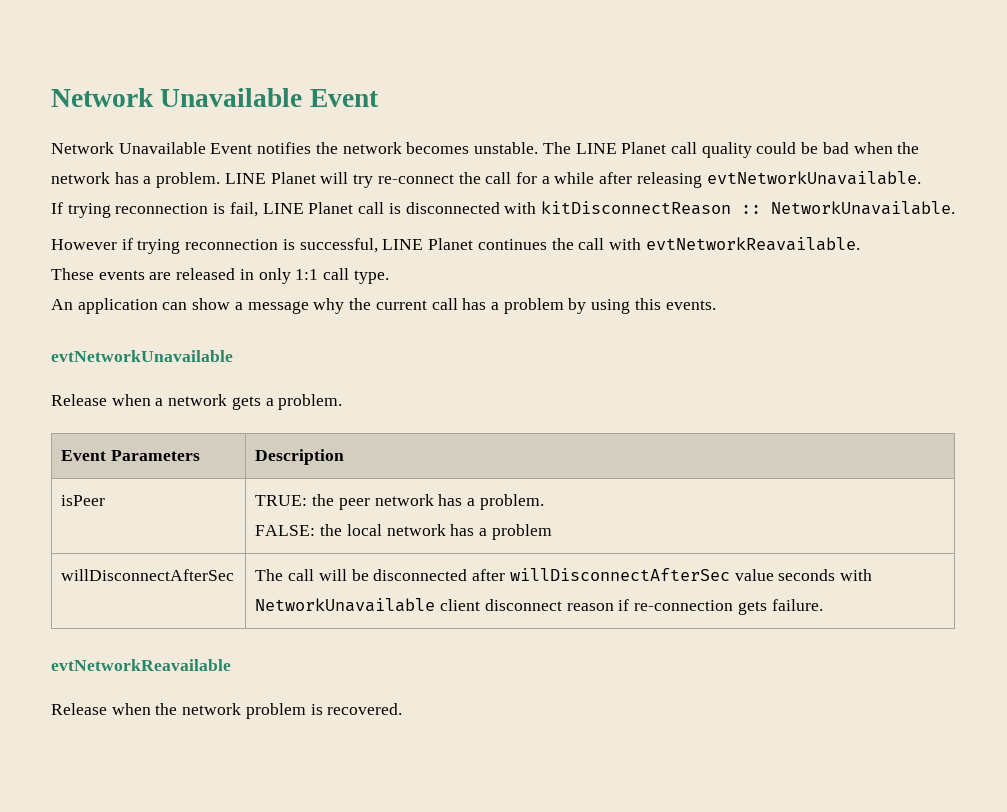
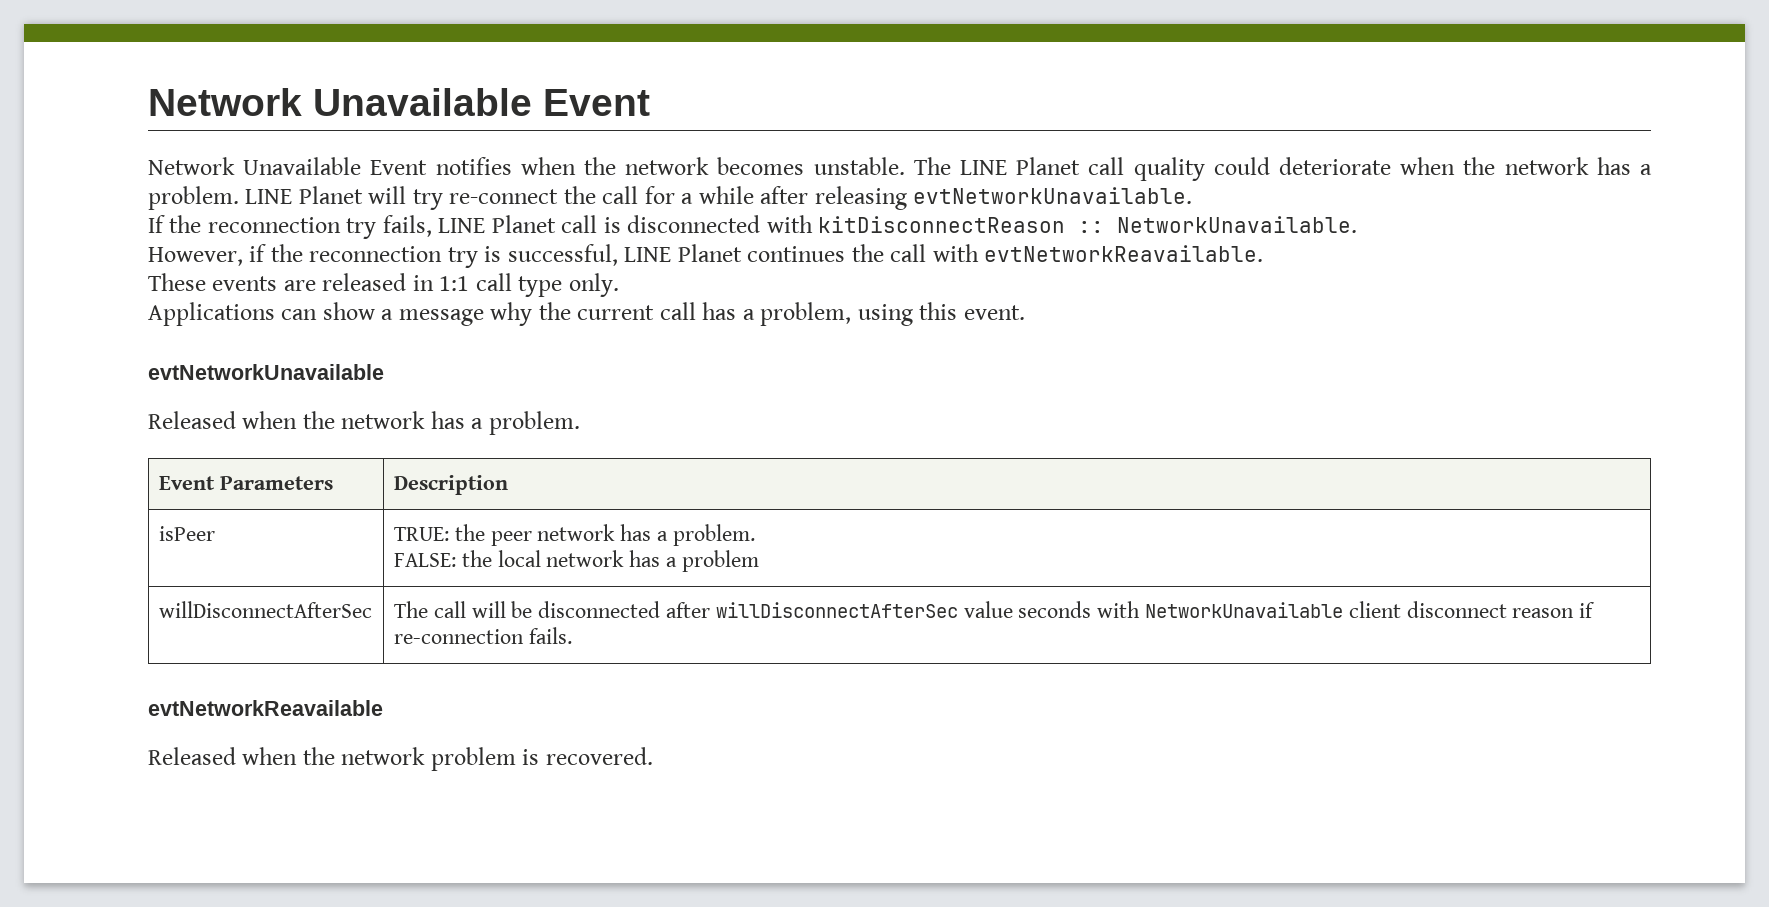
- Network Unavailable Event notifies the network becomes unstable.
+ Network Unavailable Event notifies when the network becomes unstable.
- The LINE Planet call quality could be bad when the network has a problem.
+ The LINE Planet call quality could deteriorate when the network has a problem.
- If trying reconnection is fail, LINE Planet call is disconnected with kitDisconnectReason :: NetworkUnavailable.
+ If the reconnection try fails, LINE Planet call is disconnected with kitDisconnectReason :: NetworkUnavailable.
- However if trying reconnection is successful, LINE Planet continues the call with evtNetworkReavailable.
+ However, if the reconnection try is successful, LINE Planet continues the call with evtNetworkReavailable.
- These events are released in only 1:1 call type.
- An application can show a message why the current call has a problem by using this events.
+ These events are released in 1:1 call type only.
+ Applications can show a message why the current call has a problem, using this event.
- Release when a network gets a problem.
+ Released when the network has a problem.
- willDisconnectAfterSec | The call will be disconnected after willDisconnectAfterSec value seconds with NetworkUnavailable client disconnect reason if re-connection gets failure.
+ willDisconnectAfterSec | The call will be disconnected after willDisconnectAfterSec value seconds with NetworkUnavailable client disconnect reason if re-connection fails.
- Release when the network problem is recovered.
+ Released when the network problem is recovered.

